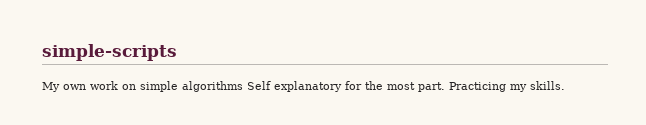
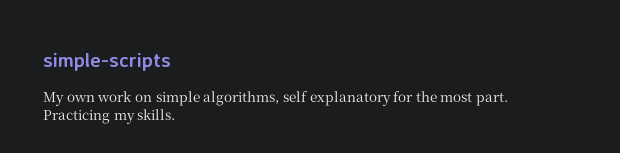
- My own work on simple algorithms Self explanatory for the most part.
+ My own work on simple algorithms, self explanatory for the most part.

